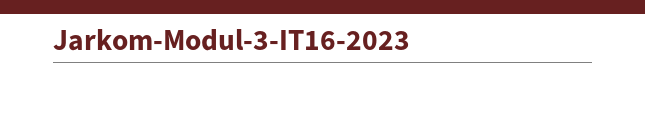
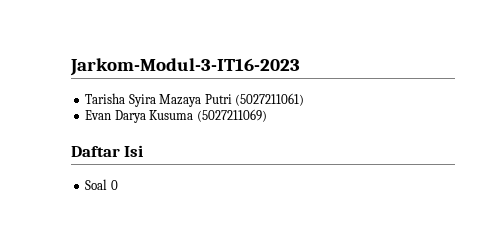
+ Tarisha Syira Mazaya Putri (5027211061)
+ Evan Darya Kusuma (5027211069)
+ Daftar Isi
+ Soal 0

